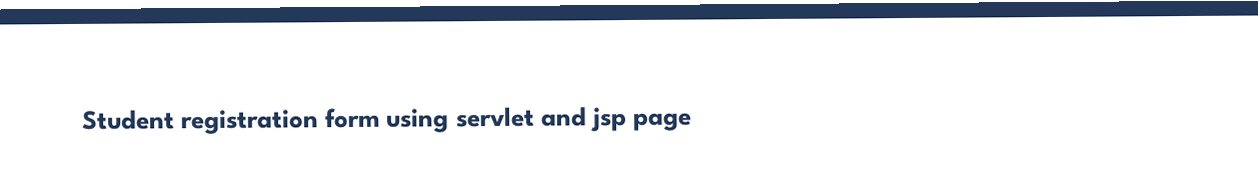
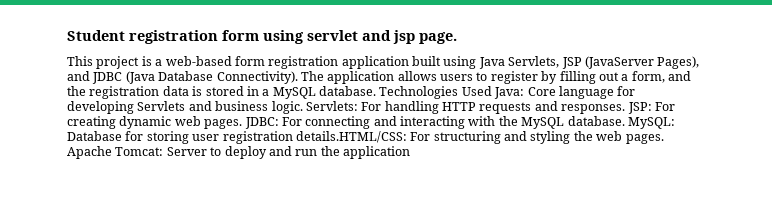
- Student registration form using servlet and jsp page
+ Student registration form using servlet and jsp page.
+ This project is a web-based form registration application built using Java Servlets, JSP (JavaServer Pages), and JDBC (Java Database Connectivity). The application allows users to register by filling out a form, and the registration data is stored in a MySQL database. Technologies Used Java: Core language for developing Servlets and business logic. Servlets: For handling HTTP requests and responses. JSP: For creating dynamic web pages. JDBC: For connecting and interacting with the MySQL database. MySQL: Database for storing user registration details.HTML/CSS: For structuring and styling the web pages. Apache Tomcat: Server to deploy and run the application

